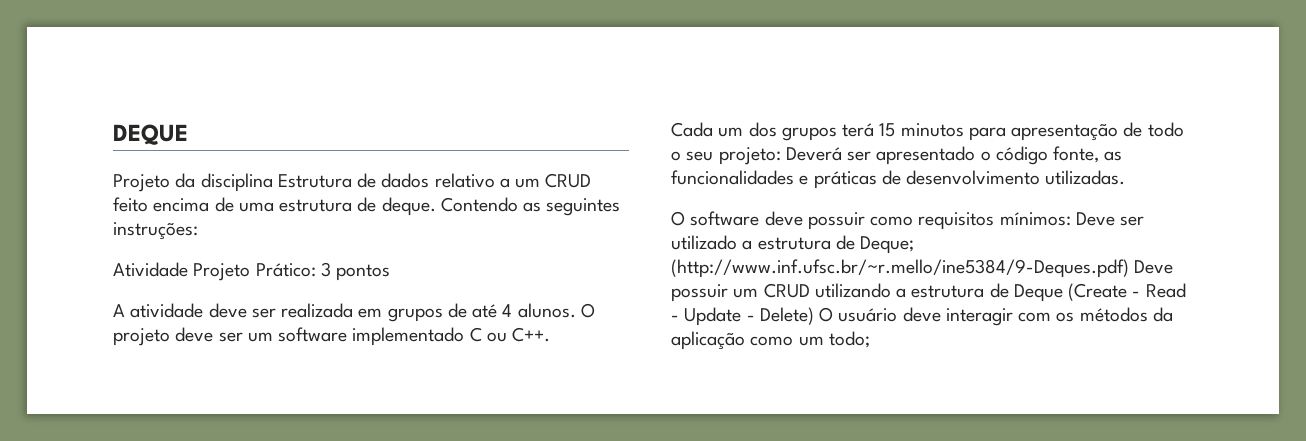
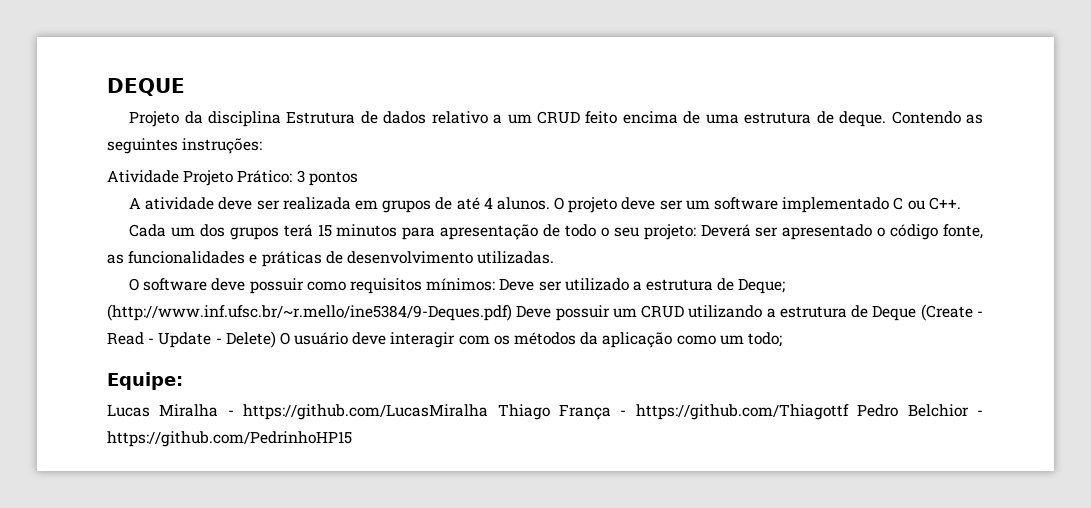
+ Equipe:
+ Lucas Miralha - https://github.com/LucasMiralha Thiago França - https://github.com/Thiagottf Pedro Belchior - https://github.com/PedrinhoHP15

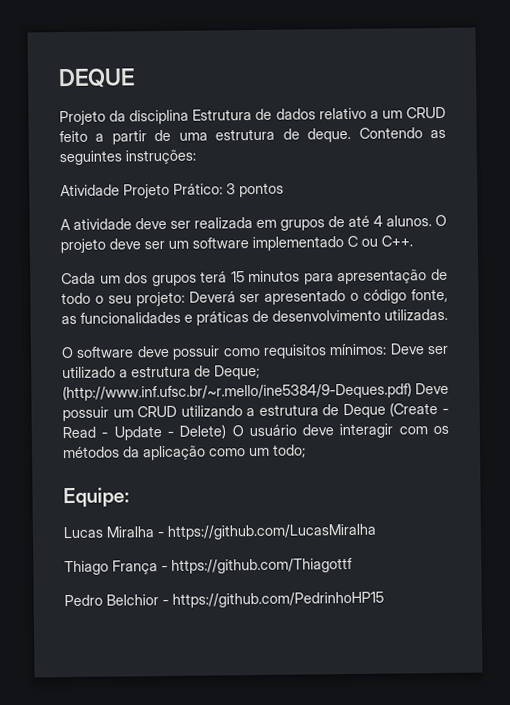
- Projeto da disciplina Estrutura de dados relativo a um CRUD feito encima de uma estrutura de deque.
+ Projeto da disciplina Estrutura de dados relativo a um CRUD feito a partir de uma estrutura de deque.
- Lucas Miralha - https://github.com/LucasMiralha Thiago França - https://github.com/Thiagottf Pedro Belchior - https://github.com/PedrinhoHP15
+ Lucas Miralha - https://github.com/LucasMiralha
+ Thiago França - https://github.com/Thiagottf
+ Pedro Belchior - https://github.com/PedrinhoHP15

